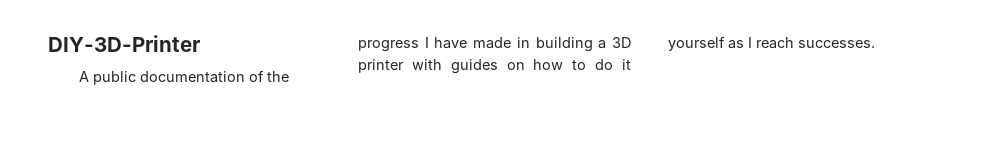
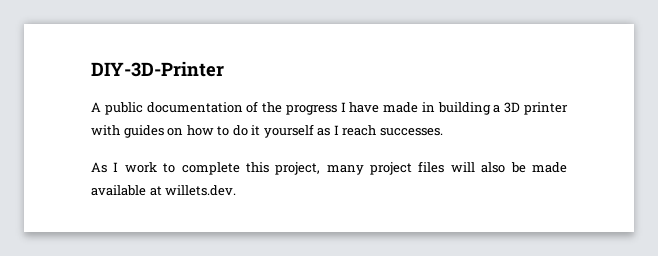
+ As I work to complete this project, many project files will also be made available at willets.dev.

